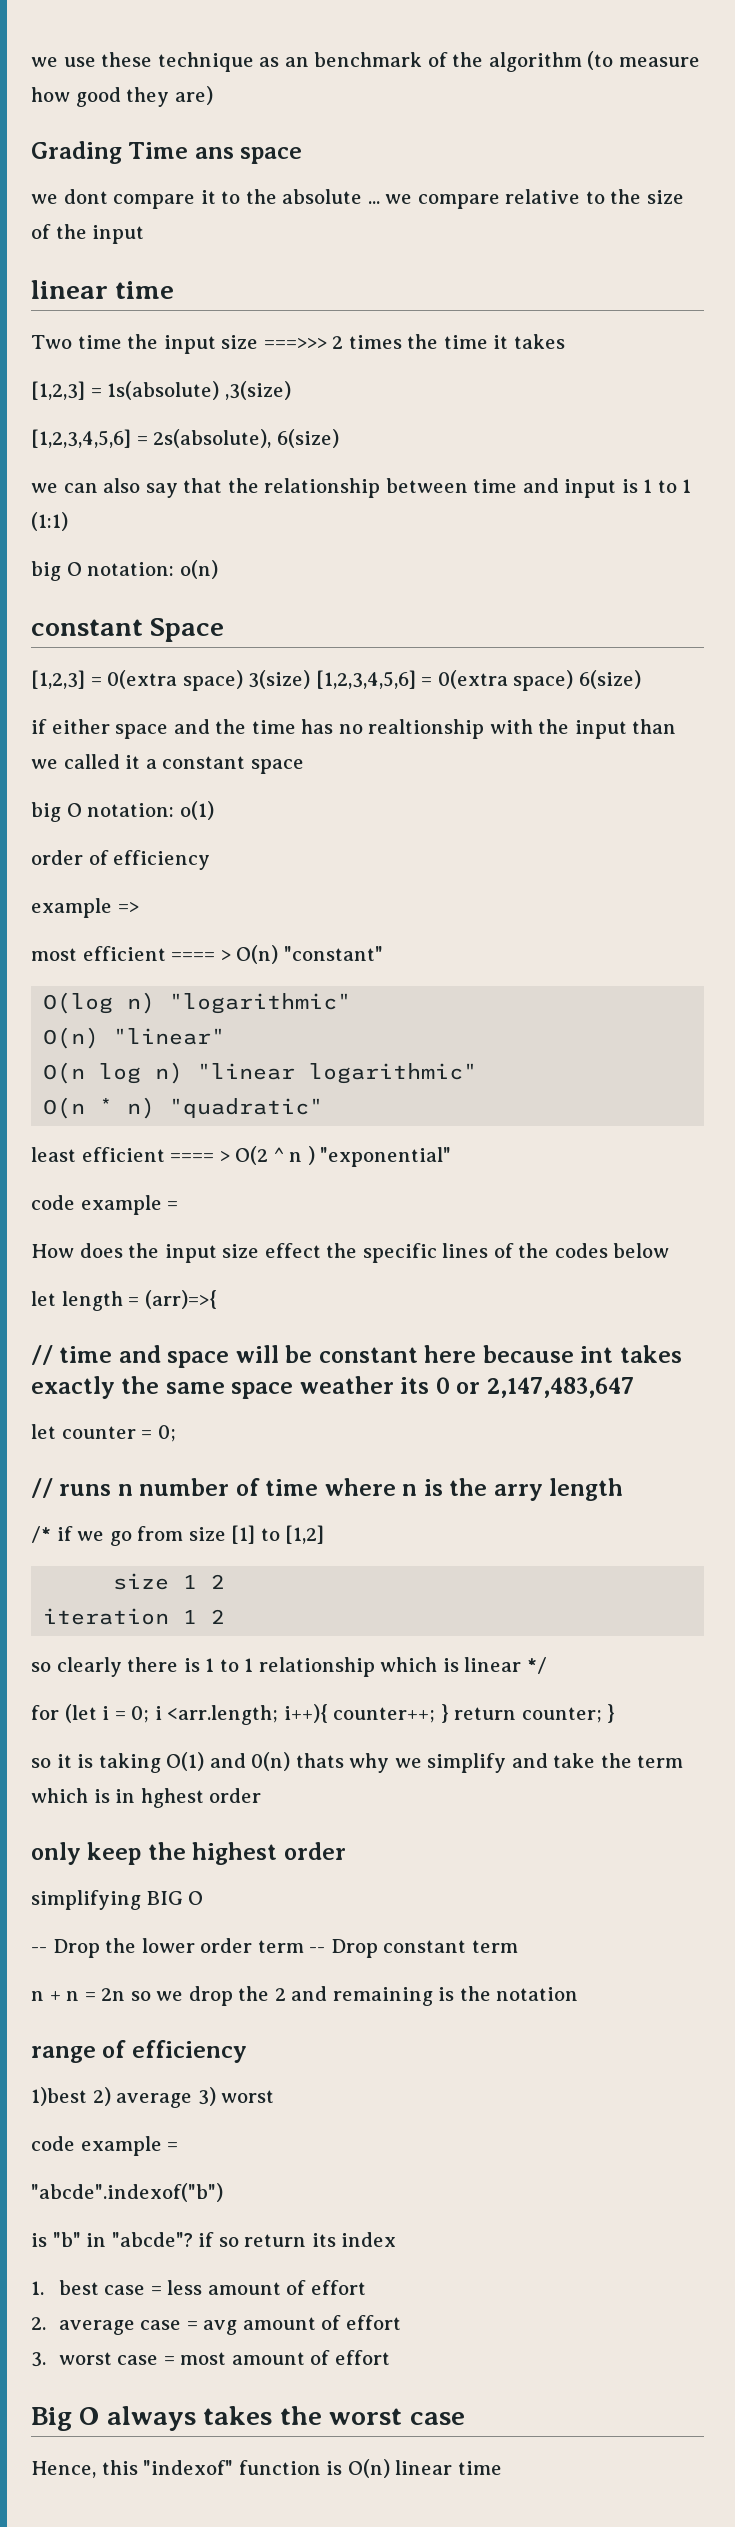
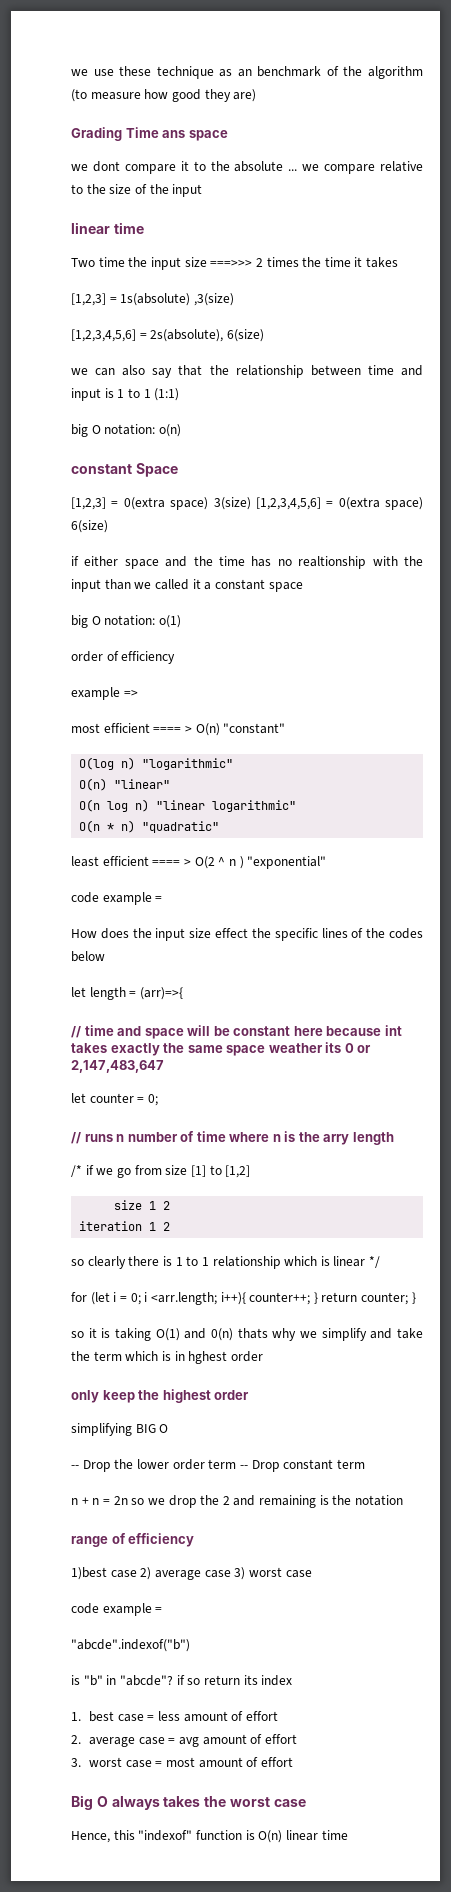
- 1)best 2) average 3) worst
+ 1)best case 2) average case 3) worst case

